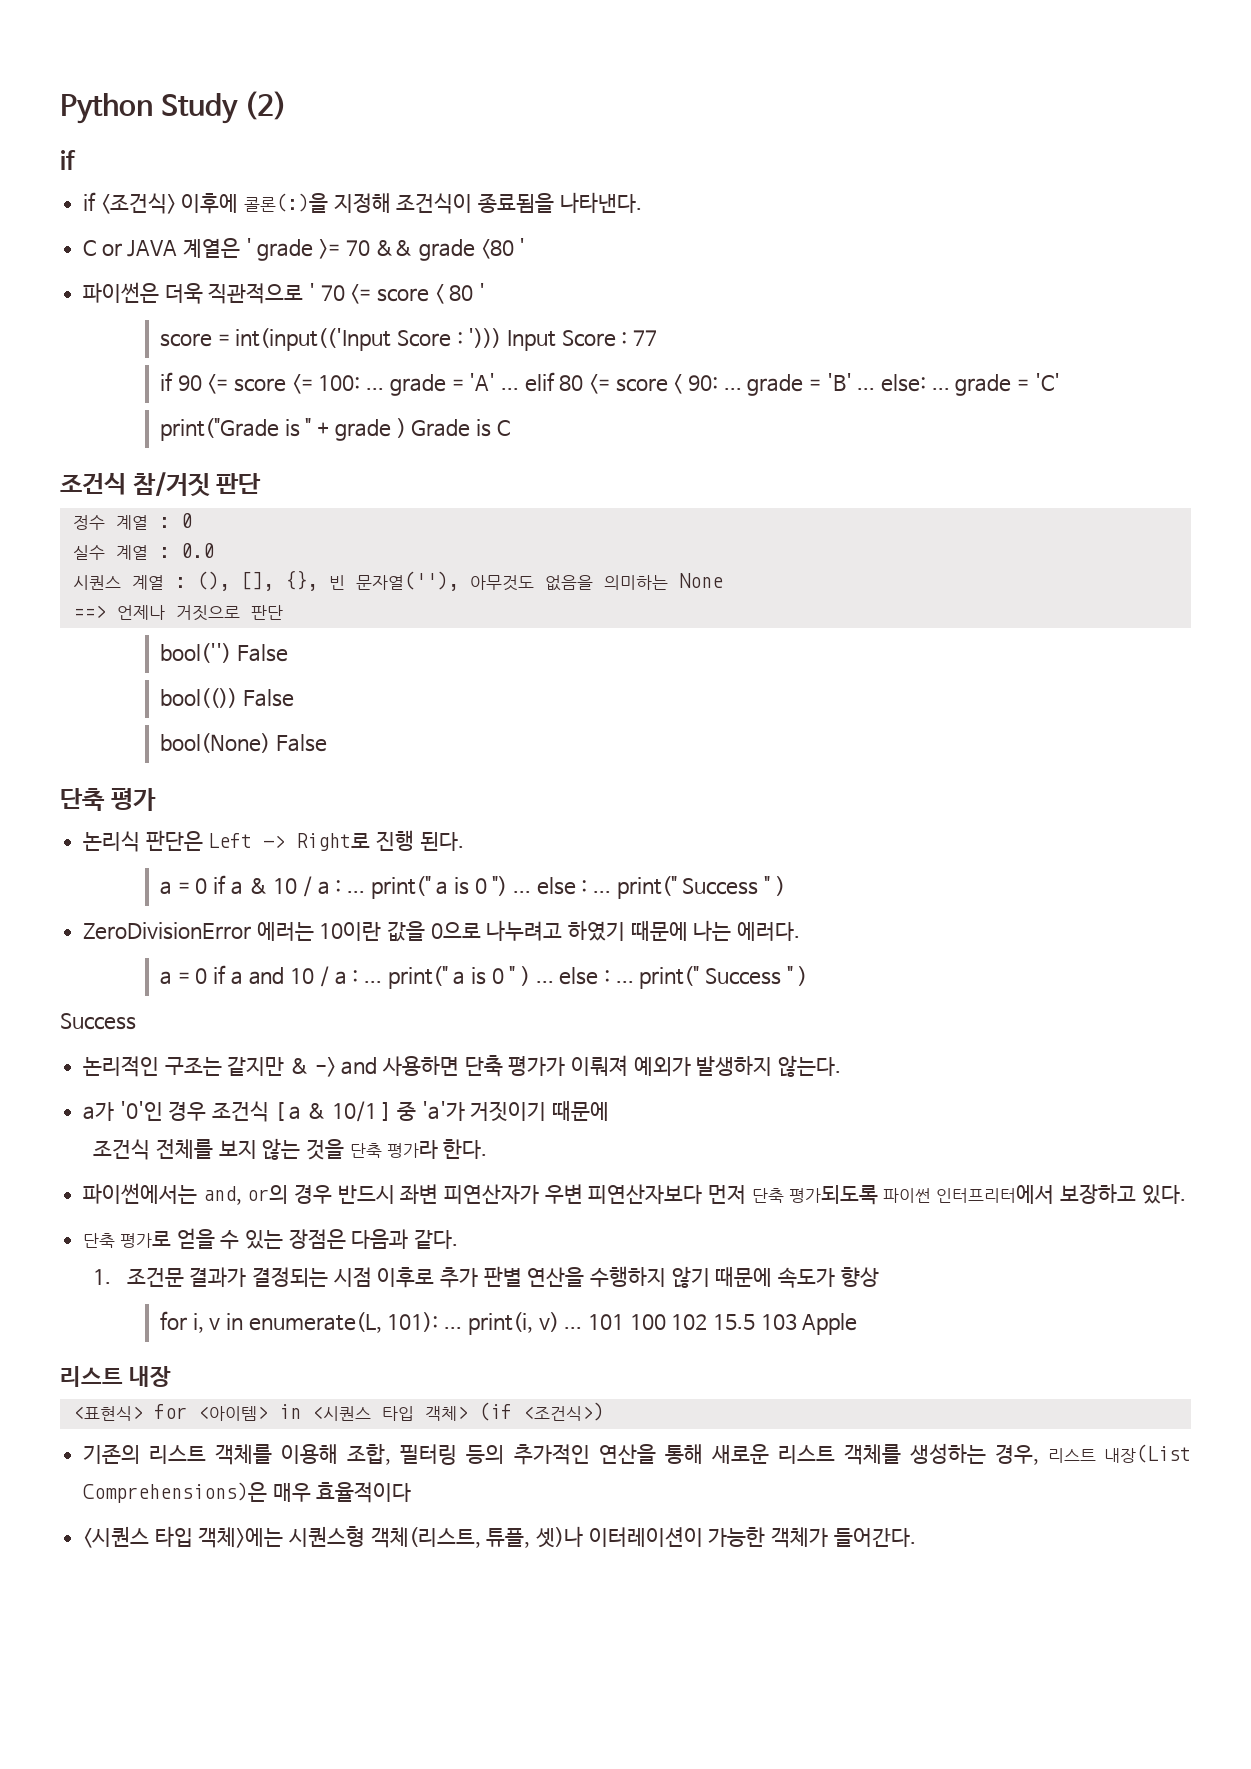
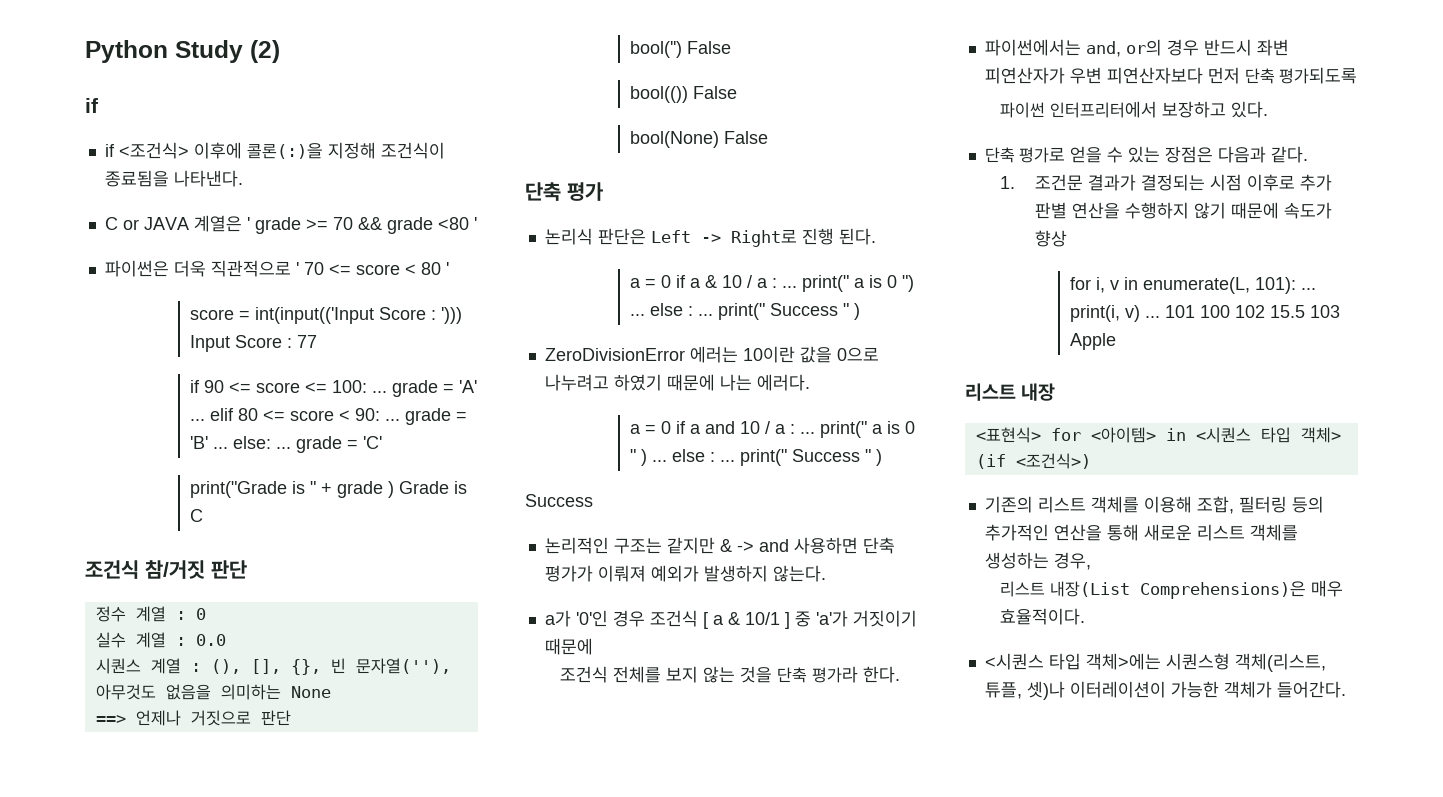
- 파이썬에서는 and, or의 경우 반드시 좌변 피연산자가 우변 피연산자보다 먼저 단축 평가되도록 파이썬 인터프리터에서 보장하고 있다.
+ 파이썬에서는 and, or의 경우 반드시 좌변 피연산자가 우변 피연산자보다 먼저 단축 평가되도록
+ 파이썬 인터프리터에서 보장하고 있다.
- 기존의 리스트 객체를 이용해 조합, 필터링 등의 추가적인 연산을 통해 새로운 리스트 객체를 생성하는 경우, 리스트 내장(List Comprehensions)은 매우 효율적이다
+ 기존의 리스트 객체를 이용해 조합, 필터링 등의 추가적인 연산을 통해 새로운 리스트 객체를 생성하는 경우,
+ 리스트 내장(List Comprehensions)은 매우 효율적이다.

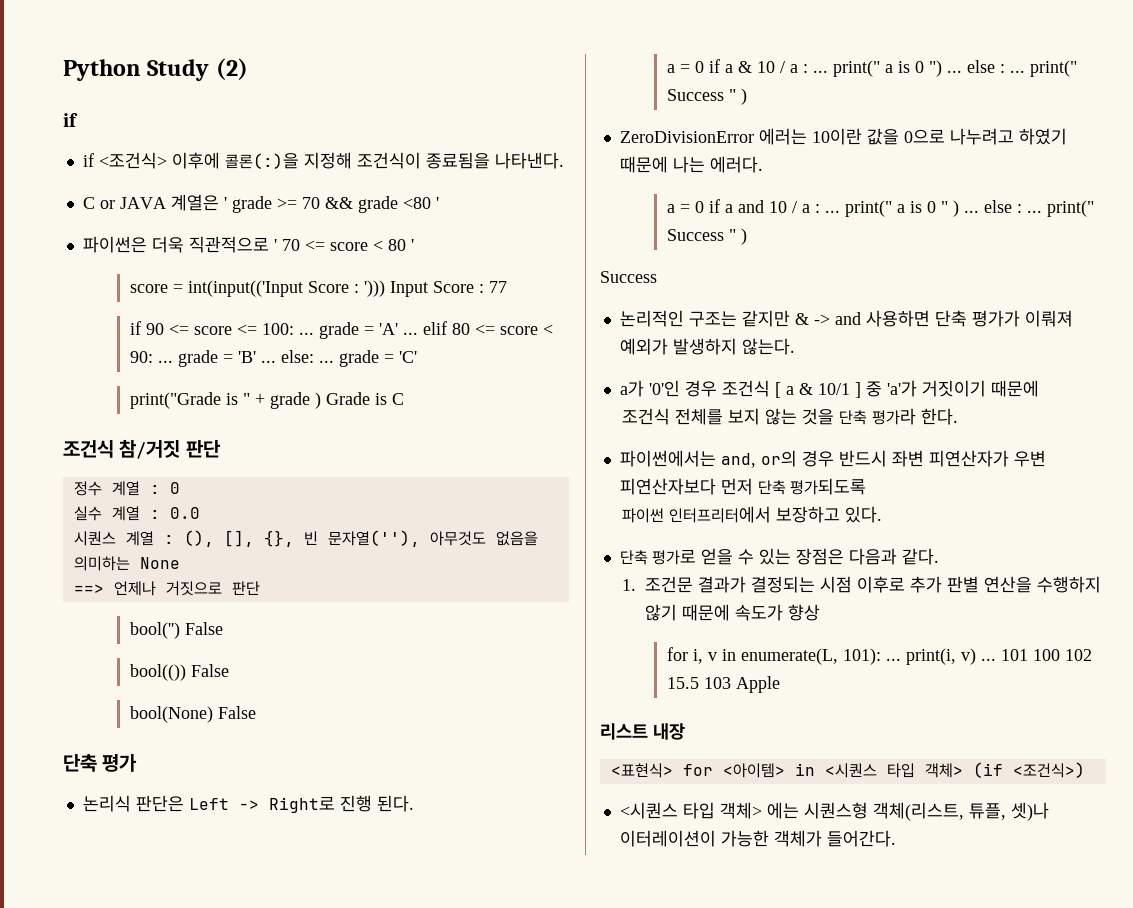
- 기존의 리스트 객체를 이용해 조합, 필터링 등의 추가적인 연산을 통해 새로운 리스트 객체를 생성하는 경우,
- 리스트 내장(List Comprehensions)은 매우 효율적이다.
- <시퀀스 타입 객체>에는 시퀀스형 객체(리스트, 튜플, 셋)나 이터레이션이 가능한 객체가 들어간다.
+ <시퀀스 타입 객체> 에는 시퀀스형 객체(리스트, 튜플, 셋)나 이터레이션이 가능한 객체가 들어간다.

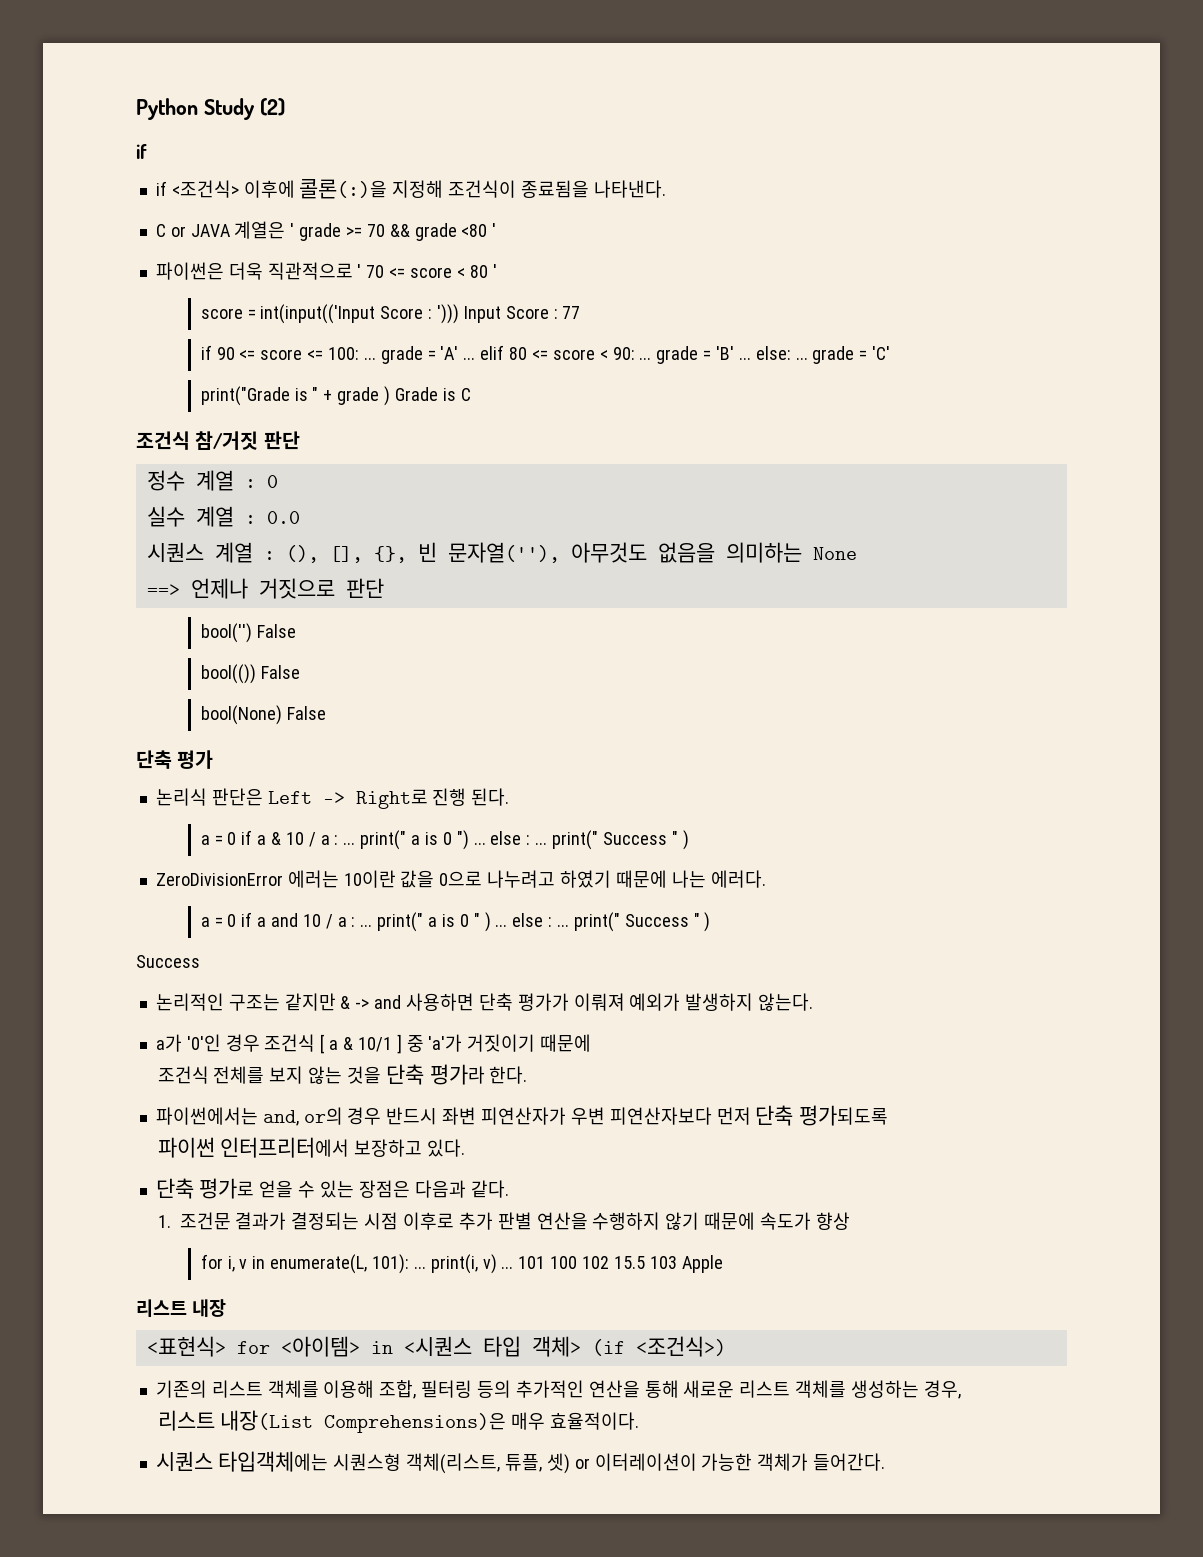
- <시퀀스 타입 객체> 에는 시퀀스형 객체(리스트, 튜플, 셋)나 이터레이션이 가능한 객체가 들어간다.
+ 기존의 리스트 객체를 이용해 조합, 필터링 등의 추가적인 연산을 통해 새로운 리스트 객체를 생성하는 경우,
+ 리스트 내장(List Comprehensions)은 매우 효율적이다.
+ 시퀀스 타입객체에는 시퀀스형 객체(리스트, 튜플, 셋) or 이터레이션이 가능한 객체가 들어간다.

